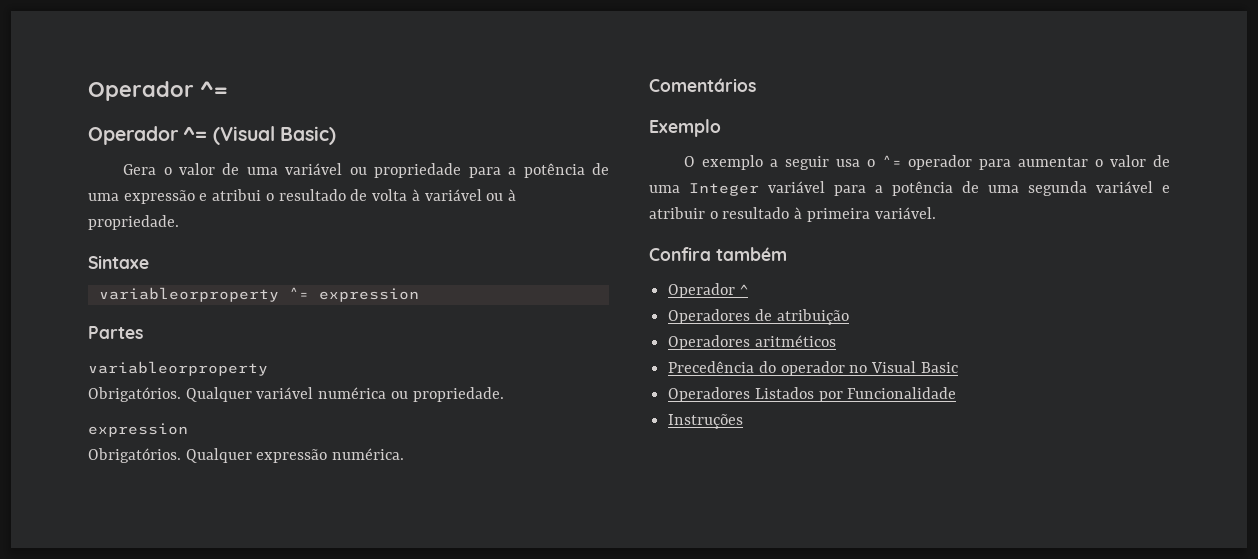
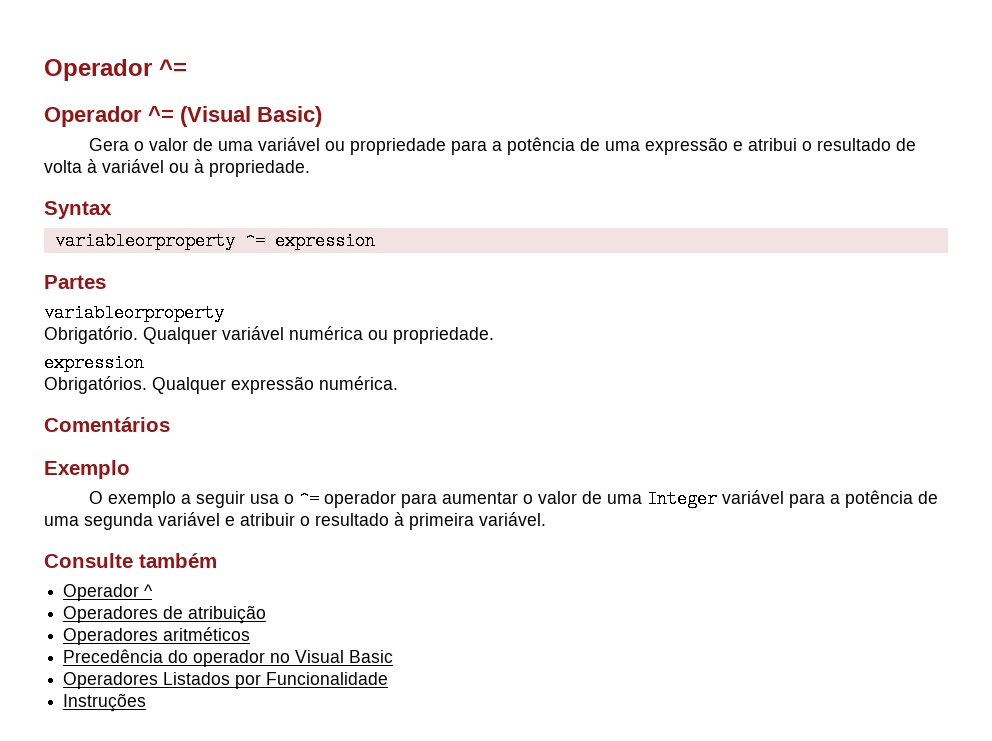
- Sintaxe
+ Syntax
  Partes
  variableorproperty
- Obrigatórios.
+ Obrigatório.
- Confira também
+ Consulte também

